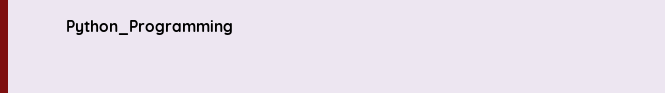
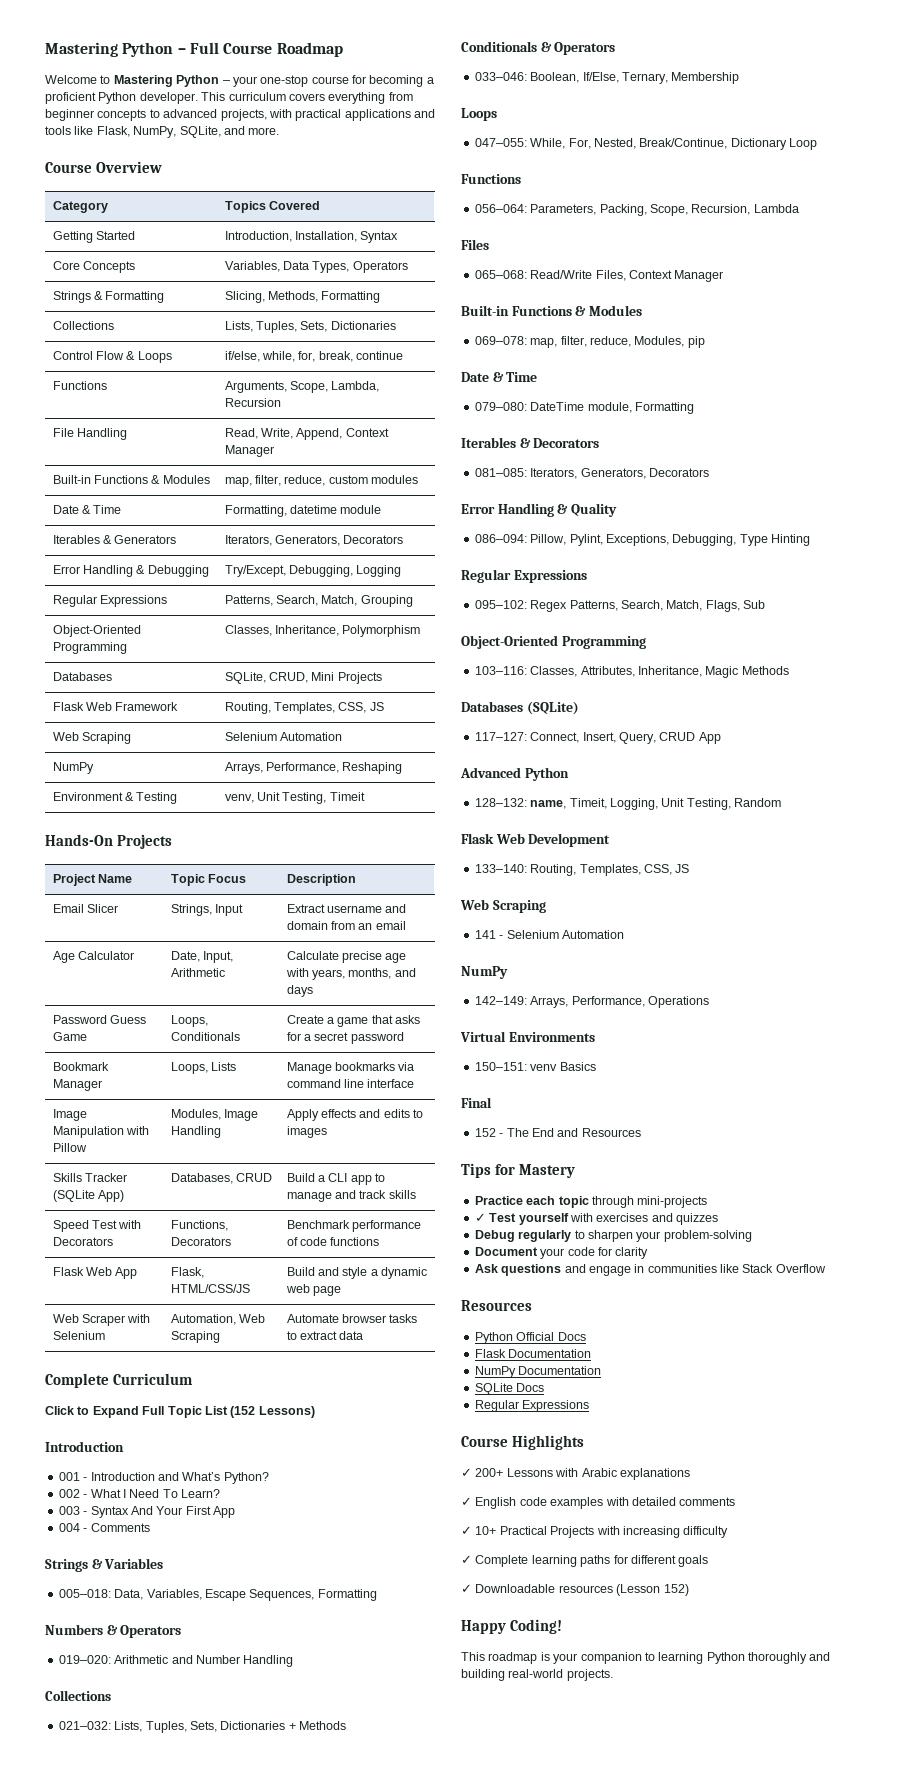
- Python_Programming
+ Mastering Python – Full Course Roadmap
+ Welcome to Mastering Python – your one-stop course for becoming a proficient Python developer. This curriculum covers everything from beginner concepts to advanced projects, with practical applications and tools like Flask, NumPy, SQLite, and more.
+ Course Overview
+ Category | Topics Covered
+ Getting Started | Introduction, Installation, Syntax
+ Core Concepts | Variables, Data Types, Operators
+ Strings & Formatting | Slicing, Methods, Formatting
+ Collections | Lists, Tuples, Sets, Dictionaries
+ Control Flow & Loops | if/else, while, for, break, continue
+ Functions | Arguments, Scope, Lambda, Recursion
+ File Handling | Read, Write, Append, Context Manager
+ Built-in Functions & Modules | map, filter, reduce, custom modules
+ Date & Time | Formatting, datetime module
+ Iterables & Generators | Iterators, Generators, Decorators
+ Error Handling & Debugging | Try/Except, Debugging, Logging
+ Regular Expressions | Patterns, Search, Match, Grouping
+ Object-Oriented Programming | Classes, Inheritance, Polymorphism
+ Databases | SQLite, CRUD, Mini Projects
+ Flask Web Framework | Routing, Templates, CSS, JS
+ Web Scraping | Selenium Automation
+ NumPy | Arrays, Performance, Reshaping
+ Environment & Testing | venv, Unit Testing, Timeit
+ Hands-On Projects
+ Project Name | Topic Focus | Description
+ Email Slicer | Strings, Input | Extract username and domain from an email
+ Age Calculator | Date, Input, Arithmetic | Calculate precise age with years, months, and days
+ Password Guess Game | Loops, Conditionals | Create a game that asks for a secret password
+ Bookmark Manager | Loops, Lists | Manage bookmarks via command line interface
+ Image Manipulation with Pillow | Modules, Image Handling | Apply effects and edits to images
+ Skills Tracker (SQLite App) | Databases, CRUD | Build a CLI app to manage and track skills
+ Speed Test with Decorators | Functions, Decorators | Benchmark performance of code functions
+ Flask Web App | Flask, HTML/CSS/JS | Build and style a dynamic web page
+ Web Scraper with Selenium | Automation, Web Scraping | Automate browser tasks to extract data
+ Complete Curriculum
+ Click to Expand Full Topic List (152 Lessons)
+ Introduction
+ 001 - Introduction and What’s Python?
+ 002 - What I Need To Learn?
+ 003 - Syntax And Your First App
+ 004 - Comments
+ Strings & Variables
+ 005–018: Data, Variables, Escape Sequences, Formatting
+ Numbers & Operators
+ 019–020: Arithmetic and Number Handling
+ Collections
+ 021–032: Lists, Tuples, Sets, Dictionaries + Methods
+ Conditionals & Operators
+ 033–046: Boolean, If/Else, Ternary, Membership
+ Loops
+ 047–055: While, For, Nested, Break/Continue, Dictionary Loop
+ Functions
+ 056–064: Parameters, Packing, Scope, Recursion, Lambda
+ Files
+ 065–068: Read/Write Files, Context Manager
+ Built-in Functions & Modules
+ 069–078: map, filter, reduce, Modules, pip
+ Date & Time
+ 079–080: DateTime module, Formatting
+ Iterables & Decorators
+ 081–085: Iterators, Generators, Decorators
+ Error Handling & Quality
+ 086–094: Pillow, Pylint, Exceptions, Debugging, Type Hinting
+ Regular Expressions
+ 095–102: Regex Patterns, Search, Match, Flags, Sub
+ Object-Oriented Programming
+ 103–116: Classes, Attributes, Inheritance, Magic Methods
+ Databases (SQLite)
+ 117–127: Connect, Insert, Query, CRUD App
+ Advanced Python
+ 128–132: name, Timeit, Logging, Unit Testing, Random
+ Flask Web Development
+ 133–140: Routing, Templates, CSS, JS
+ Web Scraping
+ 141 - Selenium Automation
+ NumPy
+ 142–149: Arrays, Performance, Operations
+ Virtual Environments
+ 150–151: venv Basics
+ Final
+ 152 - The End and Resources
+ Tips for Mastery
+ Practice each topic through mini-projects
+ ✓ Test yourself with exercises and quizzes
+ Debug regularly to sharpen your problem-solving
+ Document your code for clarity
+ Ask questions and engage in communities like Stack Overflow
+ Resources
+ Python Official Docs
+ Flask Documentation
+ NumPy Documentation
+ SQLite Docs
+ Regular Expressions
+ Course Highlights
+ ✓ 200+ Lessons with Arabic explanations
+ ✓ English code examples with detailed comments
+ ✓ 10+ Practical Projects with increasing difficulty
+ ✓ Complete learning paths for different goals
+ ✓ Downloadable resources (Lesson 152)
+ Happy Coding!
+ This roadmap is your companion to learning Python thoroughly and building real-world projects.

